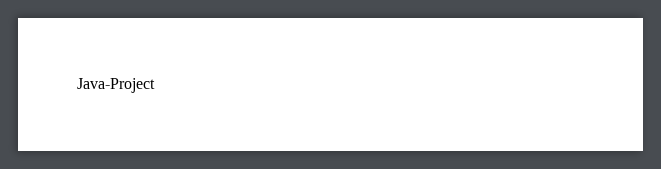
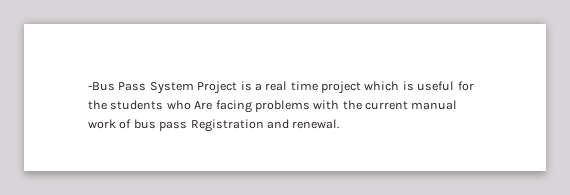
- Java-Project
+ -Bus Pass System Project is a real time project which is useful for the students who Are facing problems with the current manual work of bus pass Registration and renewal.

